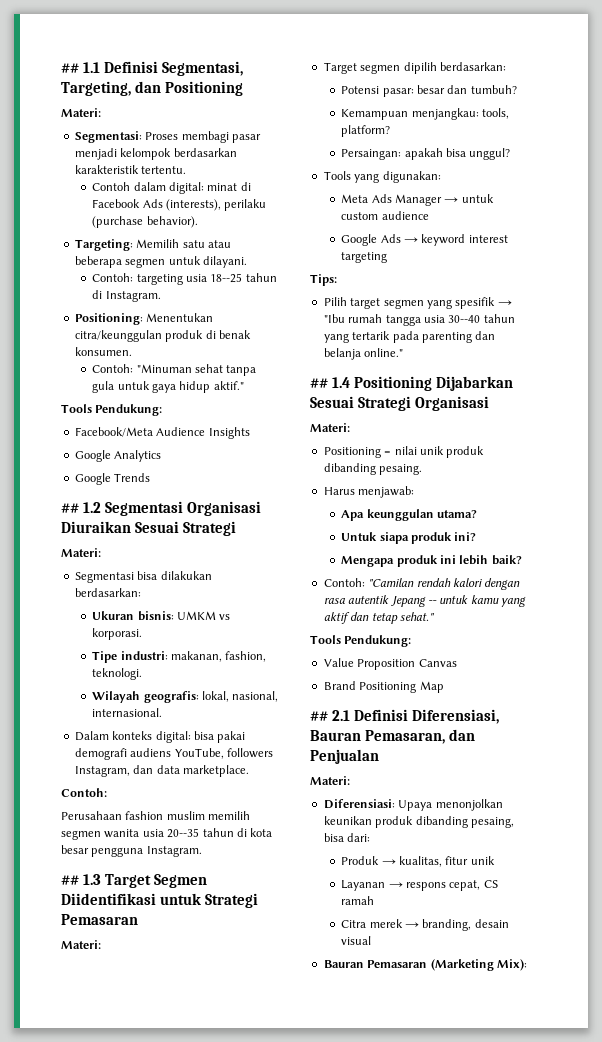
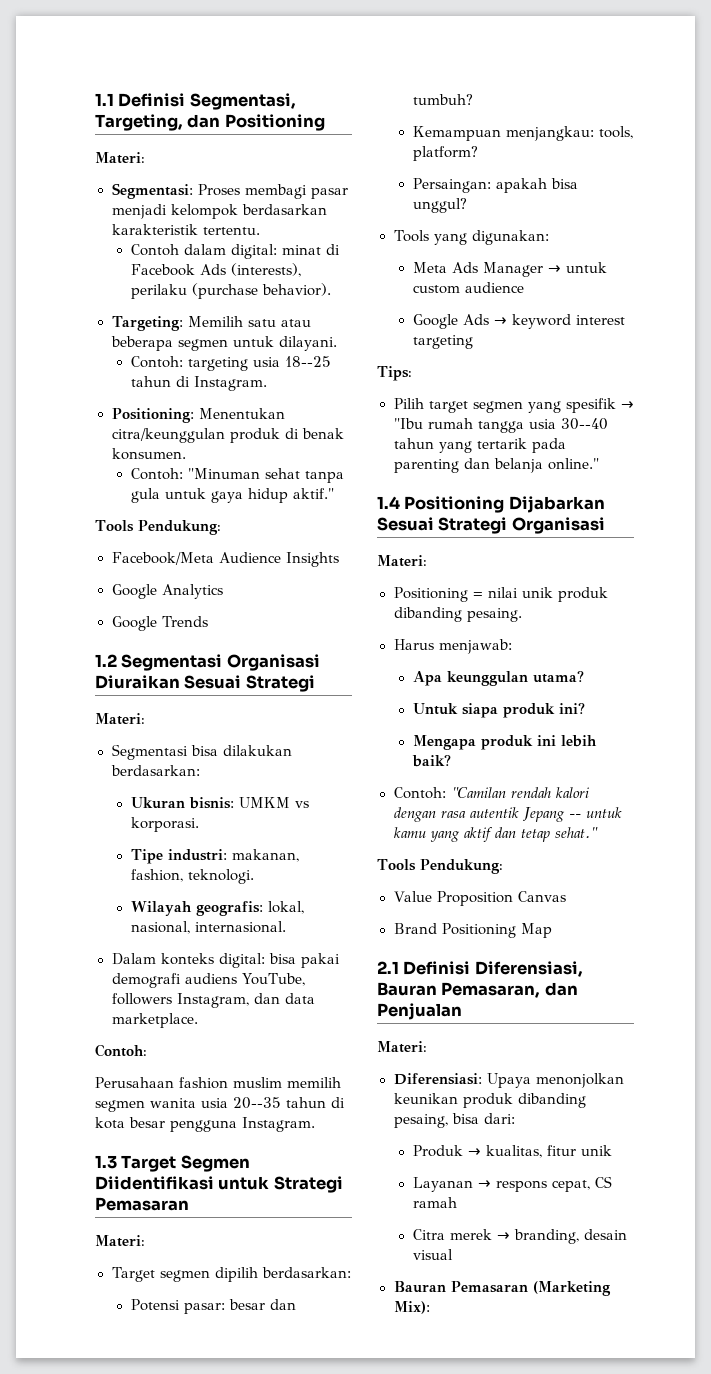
- ## 1.1 Definisi Segmentasi, Targeting, dan Positioning
+ 1.1 Definisi Segmentasi, Targeting, dan Positioning
- ## 1.2 Segmentasi Organisasi Diuraikan Sesuai Strategi
+ 1.2 Segmentasi Organisasi Diuraikan Sesuai Strategi
- ## 1.3 Target Segmen Diidentifikasi untuk Strategi Pemasaran
+ 1.3 Target Segmen Diidentifikasi untuk Strategi Pemasaran
- ## 1.4 Positioning Dijabarkan Sesuai Strategi Organisasi
+ 1.4 Positioning Dijabarkan Sesuai Strategi Organisasi
- ## 2.1 Definisi Diferensiasi, Bauran Pemasaran, dan Penjualan
+ 2.1 Definisi Diferensiasi, Bauran Pemasaran, dan Penjualan

